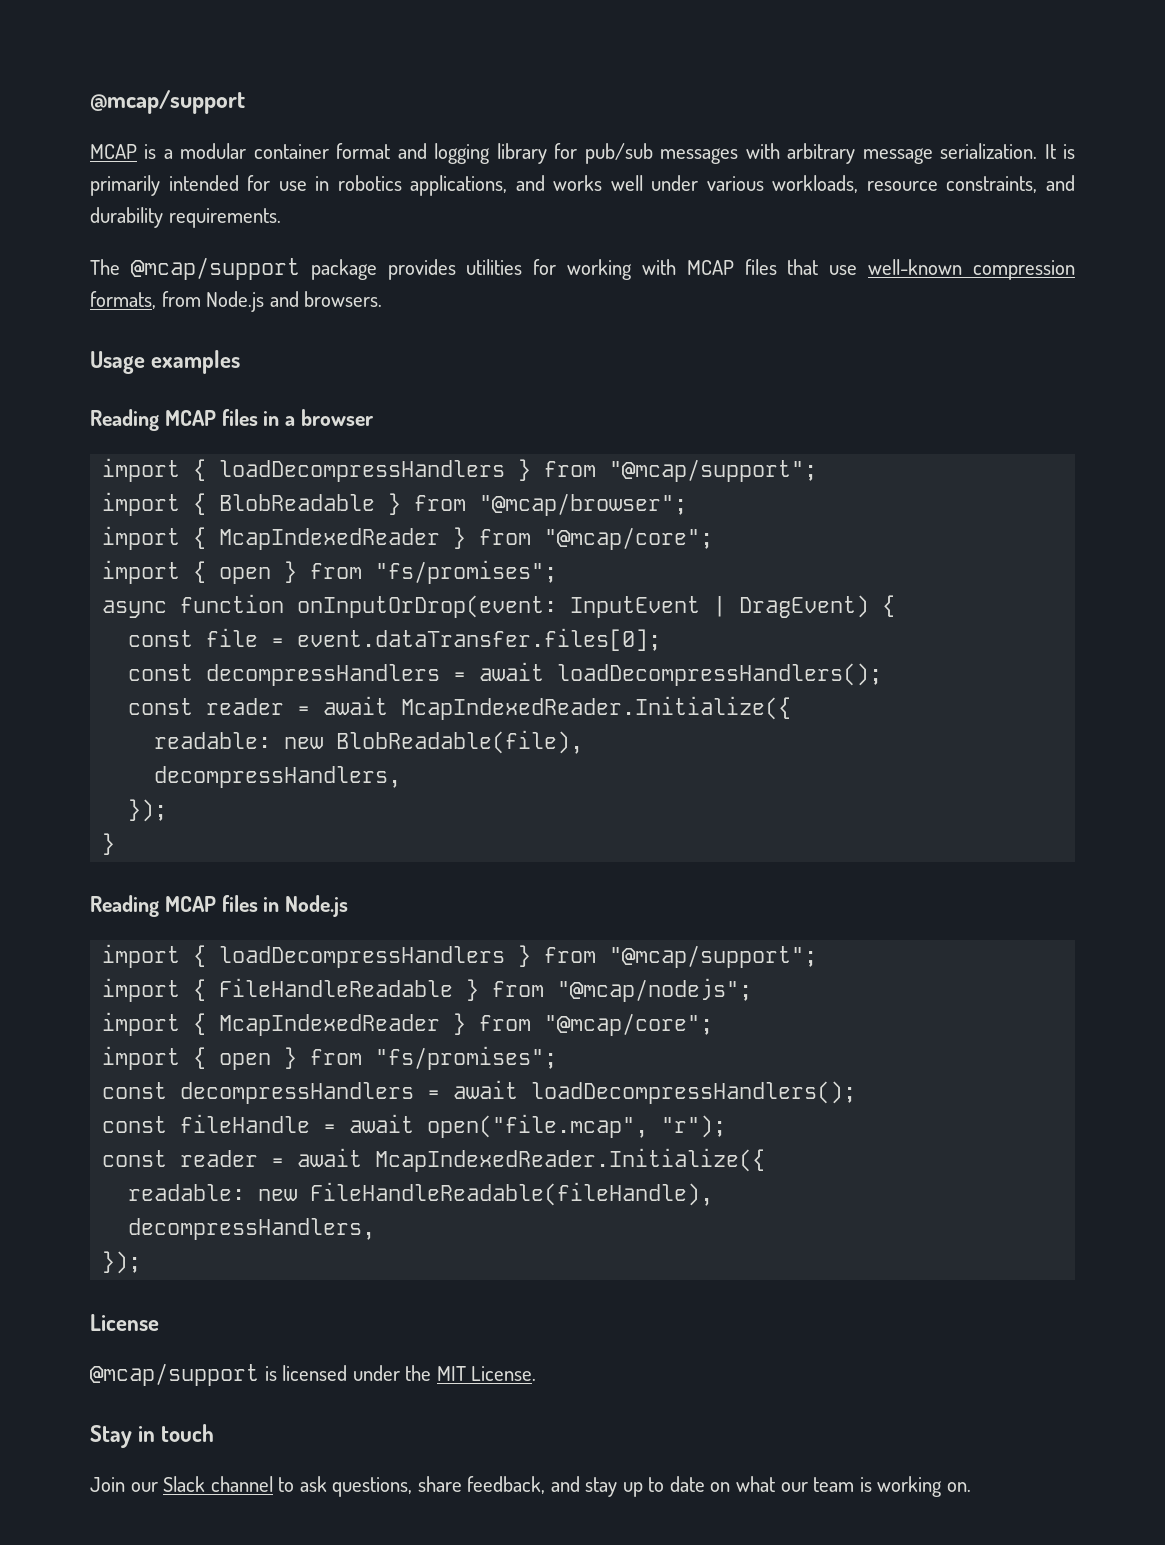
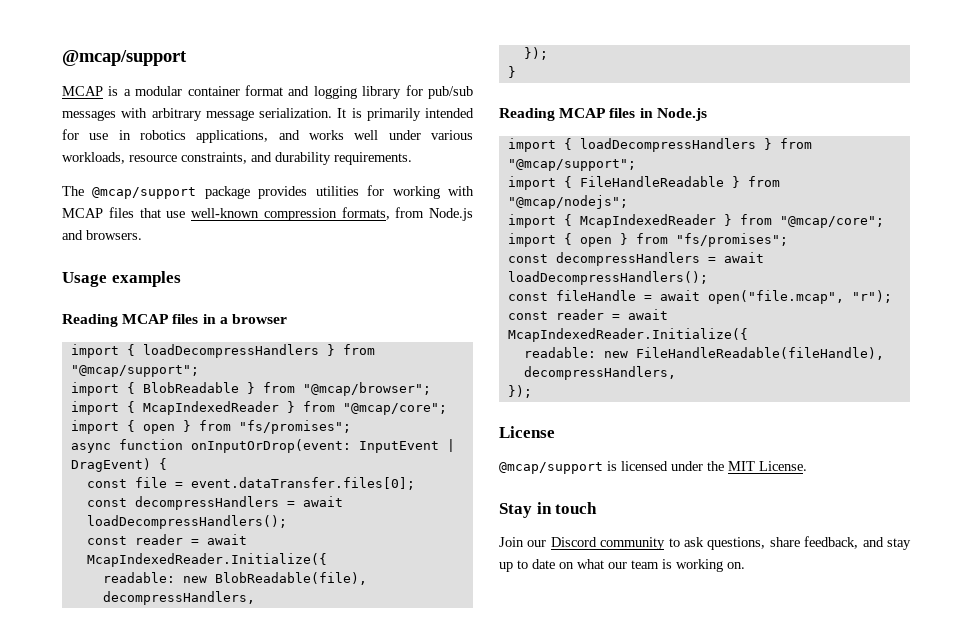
- Join our Slack channel to ask questions, share feedback, and stay up to date on what our team is working on.
+ Join our Discord community to ask questions, share feedback, and stay up to date on what our team is working on.

